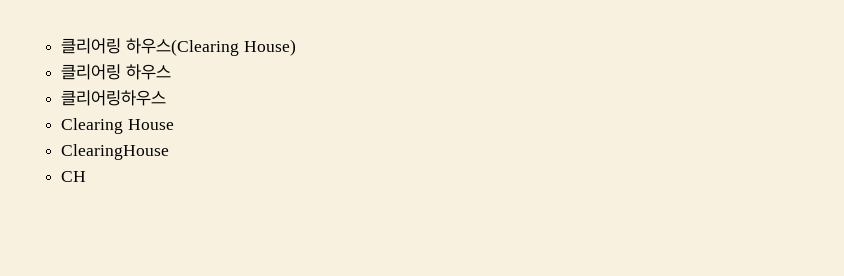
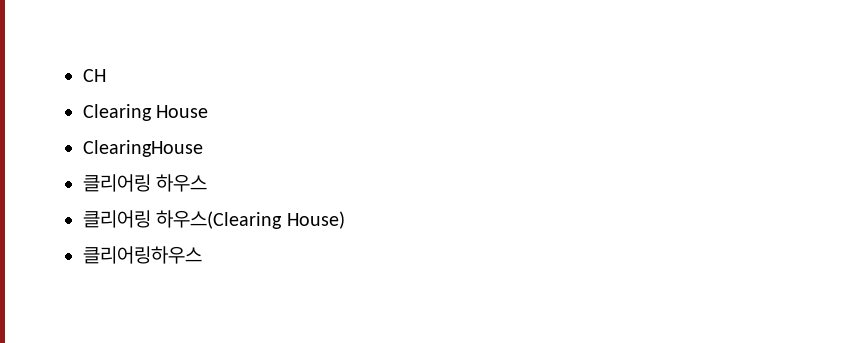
- 클리어링 하우스(Clearing House)
- 클리어링 하우스
- 클리어링하우스
+ CH
  Clearing House
  ClearingHouse
- CH
+ 클리어링 하우스
+ 클리어링 하우스(Clearing House)
+ 클리어링하우스

